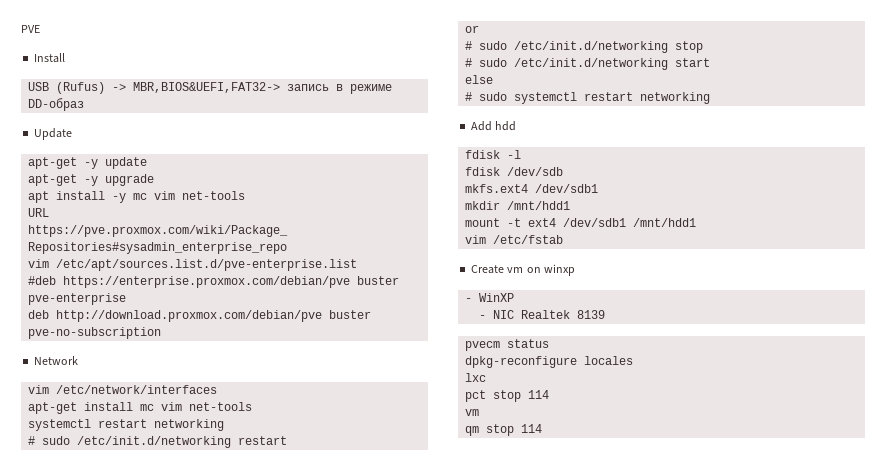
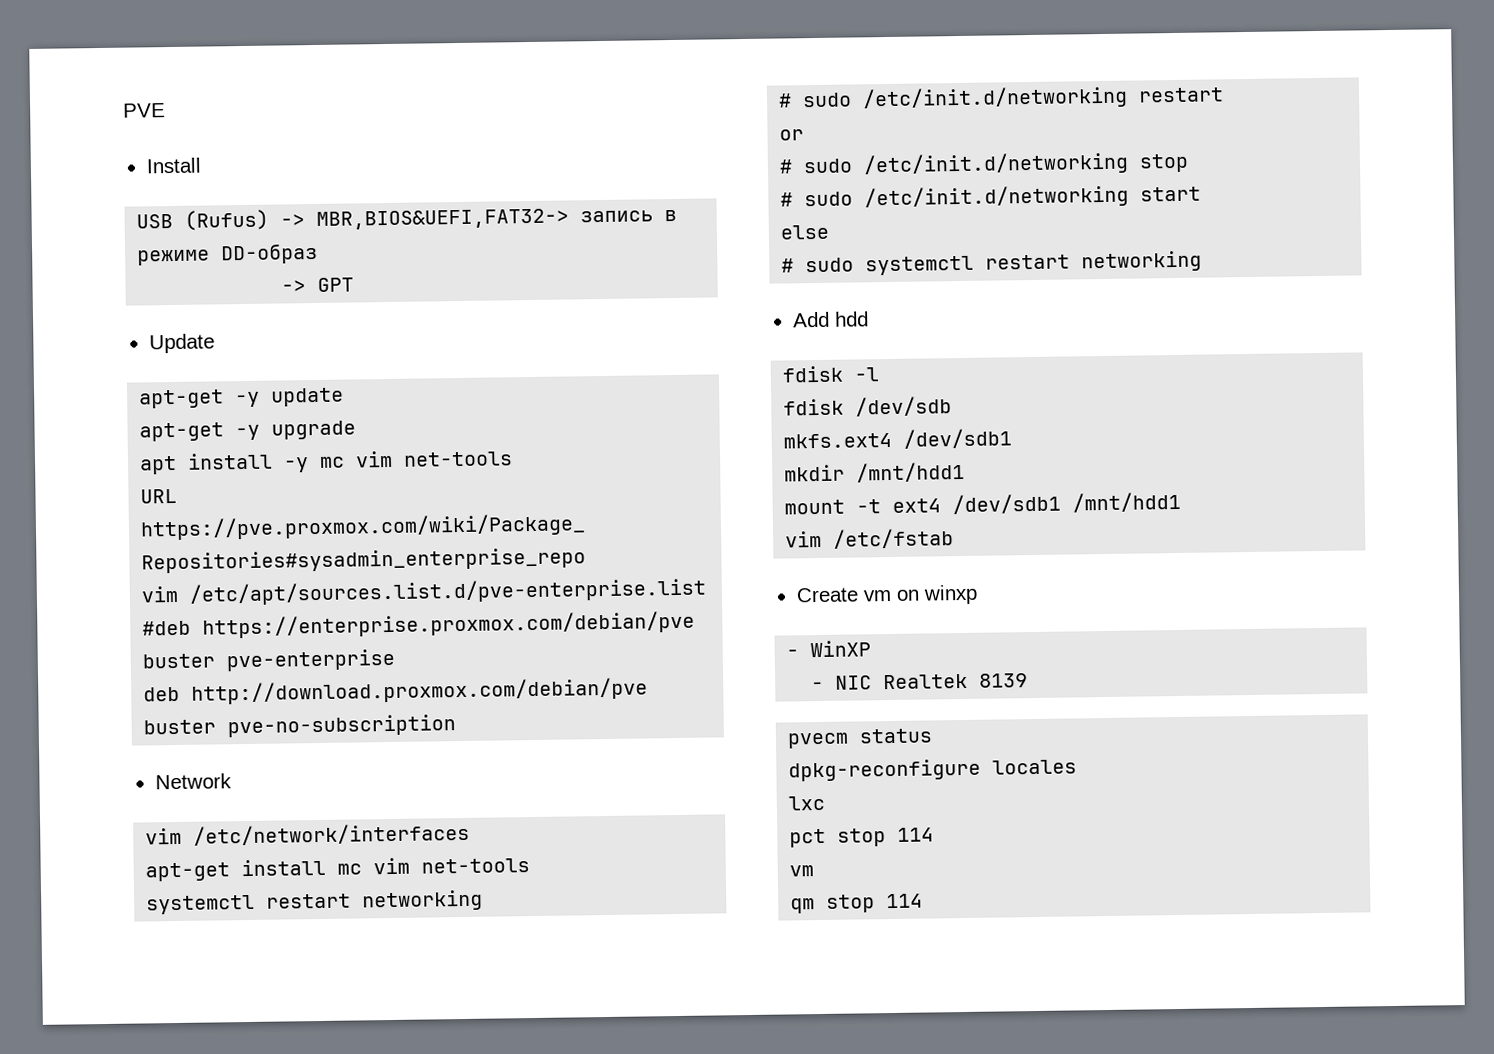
+ -> GPT

